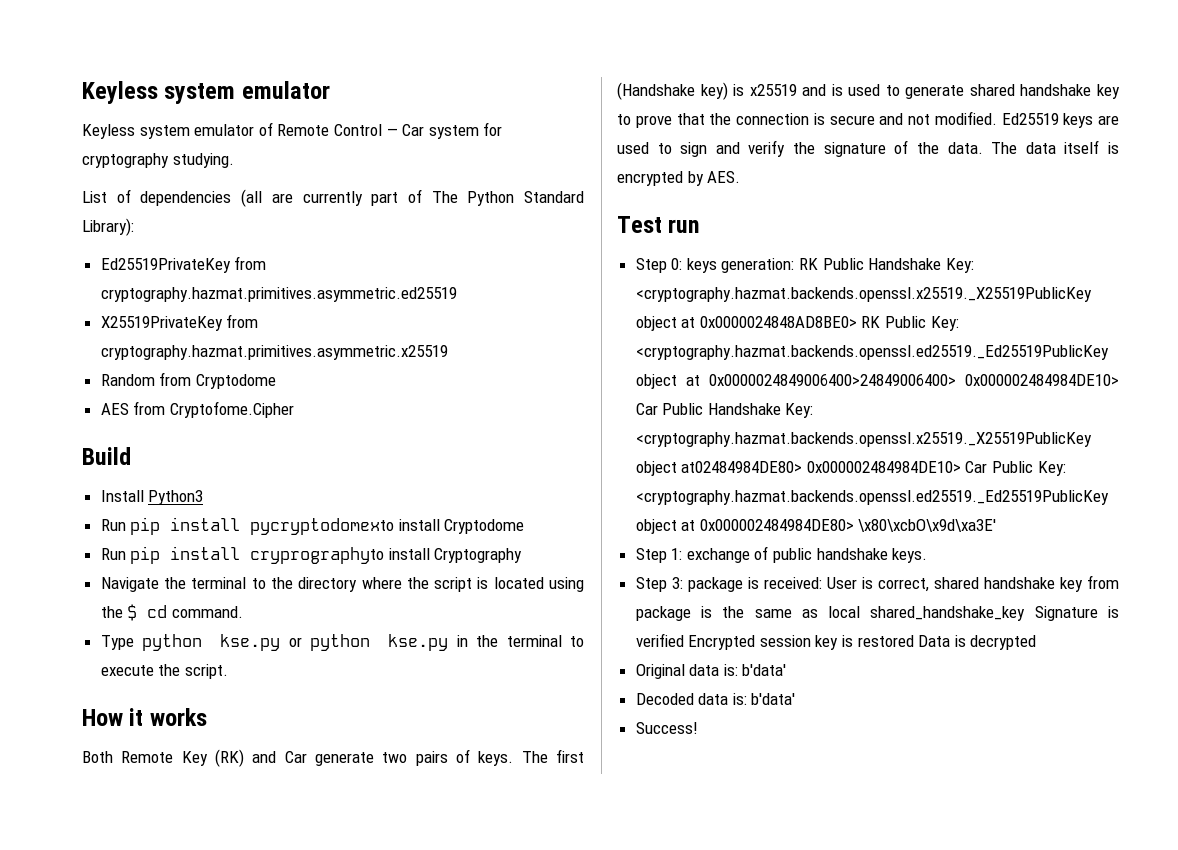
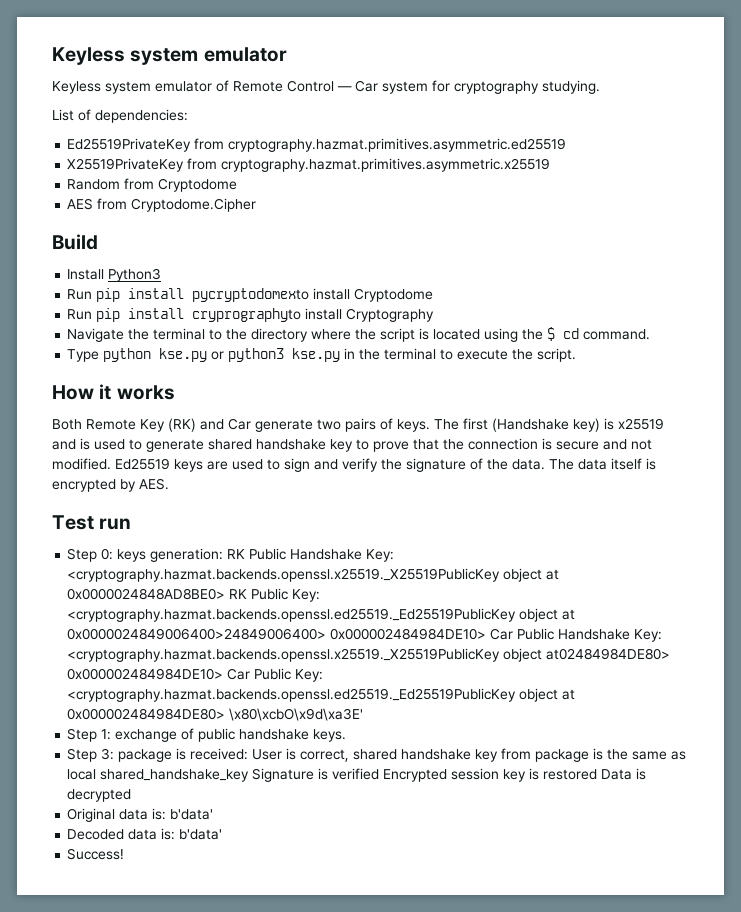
- List of dependencies (all are currently part of The Python Standard Library):
+ List of dependencies:
- AES from Cryptofome.Cipher
+ AES from Cryptodome.Cipher
- Type python kse.py or python kse.py in the terminal to execute the script.
+ Type python kse.py or python3 kse.py in the terminal to execute the script.

